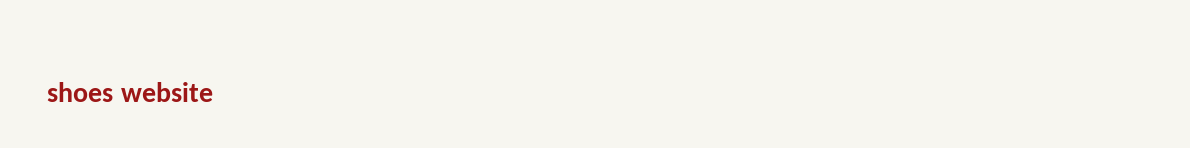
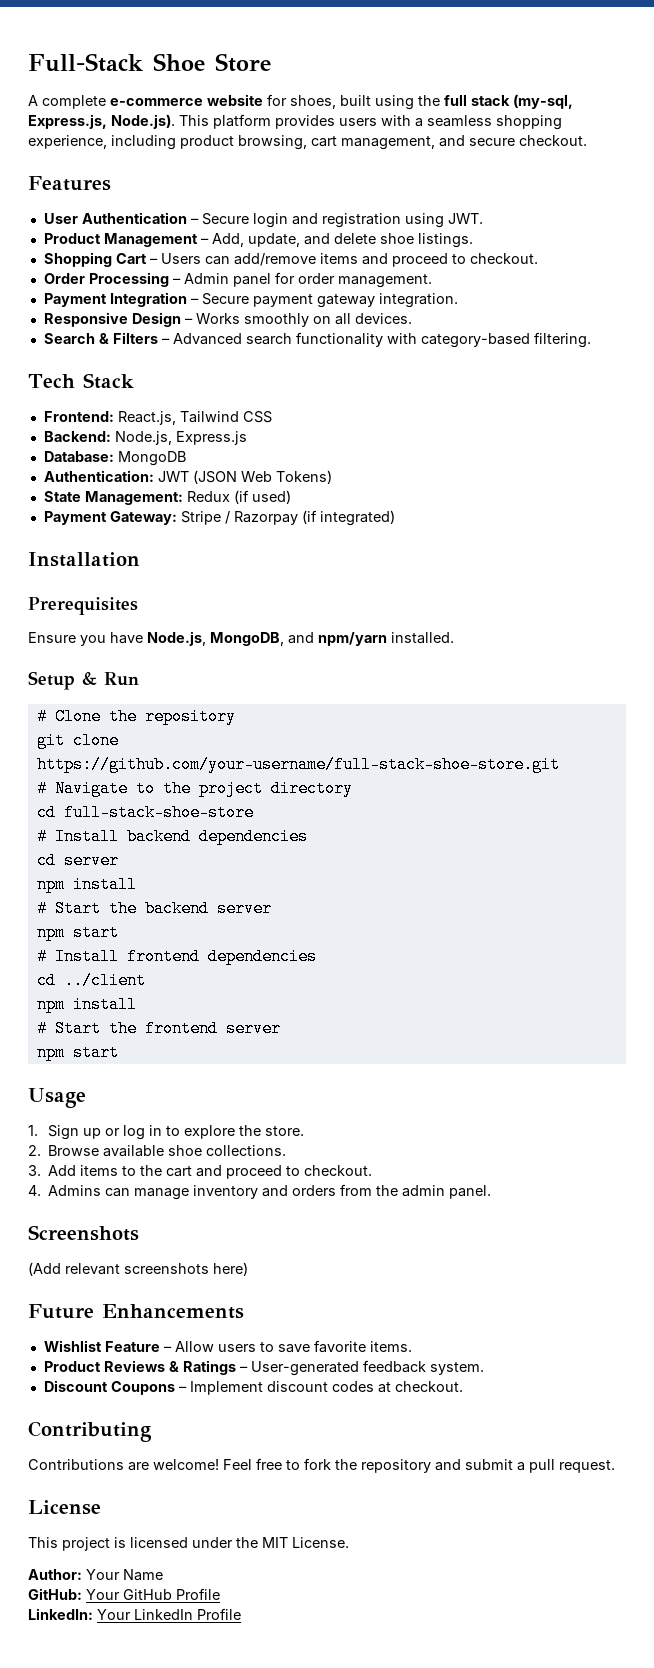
- shoes website
+ Full-Stack Shoe Store
+ A complete e-commerce website for shoes, built using the full stack (my-sql, Express.js, Node.js). This platform provides users with a seamless shopping experience, including product browsing, cart management, and secure checkout.
+ Features
+ User Authentication – Secure login and registration using JWT.
+ Product Management – Add, update, and delete shoe listings.
+ Shopping Cart – Users can add/remove items and proceed to checkout.
+ Order Processing – Admin panel for order management.
+ Payment Integration – Secure payment gateway integration.
+ Responsive Design – Works smoothly on all devices.
+ Search & Filters – Advanced search functionality with category-based filtering.
+ Tech Stack
+ Frontend: React.js, Tailwind CSS
+ Backend: Node.js, Express.js
+ Database: MongoDB
+ Authentication: JWT (JSON Web Tokens)
+ State Management: Redux (if used)
+ Payment Gateway: Stripe / Razorpay (if integrated)
+ Installation
+ Prerequisites
+ Ensure you have Node.js, MongoDB, and npm/yarn installed.
+ Setup & Run
+ # Clone the repository
+ git clone https://github.com/your-username/full-stack-shoe-store.git
+ # Navigate to the project directory
+ cd full-stack-shoe-store
+ # Install backend dependencies
+ cd server
+ npm install
+ # Start the backend server
+ npm start
+ # Install frontend dependencies
+ cd ../client
+ npm install
+ # Start the frontend server
+ npm start
+ Usage
+ 1. Sign up or log in to explore the store.
+ 2. Browse available shoe collections.
+ 3. Add items to the cart and proceed to checkout.
+ 4. Admins can manage inventory and orders from the admin panel.
+ Screenshots
+ (Add relevant screenshots here)
+ Future Enhancements
+ Wishlist Feature – Allow users to save favorite items.
+ Product Reviews & Ratings – User-generated feedback system.
+ Discount Coupons – Implement discount codes at checkout.
+ Contributing
+ Contributions are welcome! Feel free to fork the repository and submit a pull request.
+ License
+ This project is licensed under the MIT License.
+ Author: Your Name
+ GitHub: Your GitHub Profile
+ LinkedIn: Your LinkedIn Profile

